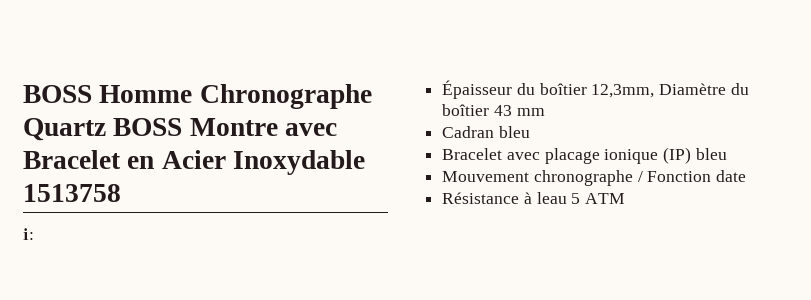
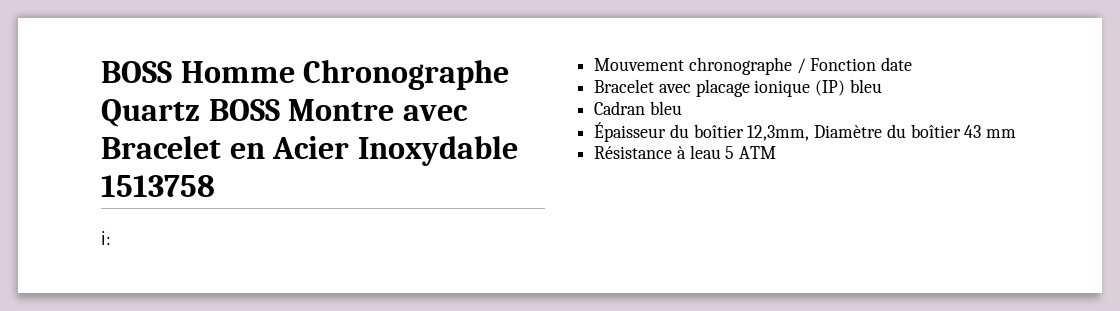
+ Mouvement chronographe / Fonction date
+ Bracelet avec placage ionique (IP) bleu
+ Cadran bleu
- Cadran bleu
- Bracelet avec placage ionique (IP) bleu
- Mouvement chronographe / Fonction date

